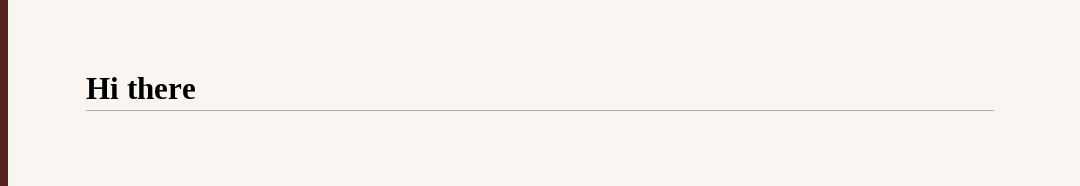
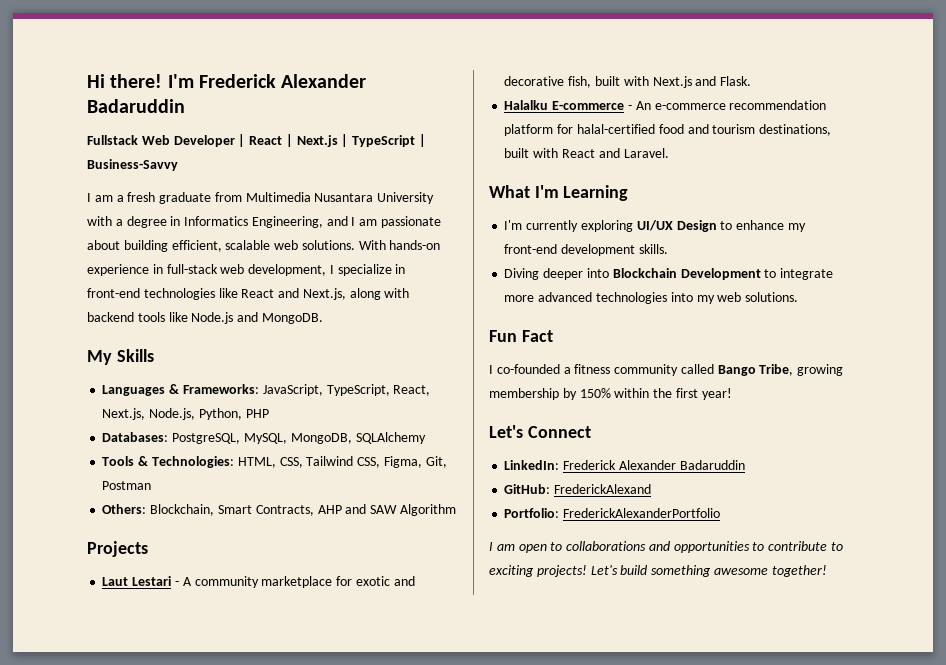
- Hi there
+ Hi there! I'm Frederick Alexander Badaruddin
+ Fullstack Web Developer | React | Next.js | TypeScript | Business-Savvy
+ I am a fresh graduate from Multimedia Nusantara University with a degree in Informatics Engineering, and I am passionate about building efficient, scalable web solutions. With hands-on experience in full-stack web development, I specialize in front-end technologies like React and Next.js, along with backend tools like Node.js and MongoDB.
+ My Skills
+ Languages & Frameworks: JavaScript, TypeScript, React, Next.js, Node.js, Python, PHP
+ Databases: PostgreSQL, MySQL, MongoDB, SQLAlchemy
+ Tools & Technologies: HTML, CSS, Tailwind CSS, Figma, Git, Postman
+ Others: Blockchain, Smart Contracts, AHP and SAW Algorithm
+ Projects
+ Laut Lestari - A community marketplace for exotic and decorative fish, built with Next.js and Flask.
+ Halalku E-commerce - An e-commerce recommendation platform for halal-certified food and tourism destinations, built with React and Laravel.
+ What I'm Learning
+ I'm currently exploring UI/UX Design to enhance my front-end development skills.
+ Diving deeper into Blockchain Development to integrate more advanced technologies into my web solutions.
+ Fun Fact
+ I co-founded a fitness community called Bango Tribe, growing membership by 150% within the first year!
+ Let's Connect
+ LinkedIn: Frederick Alexander Badaruddin
+ GitHub: FrederickAlexand
+ Portfolio: FrederickAlexanderPortfolio
+ I am open to collaborations and opportunities to contribute to exciting projects! Let's build something awesome together!

